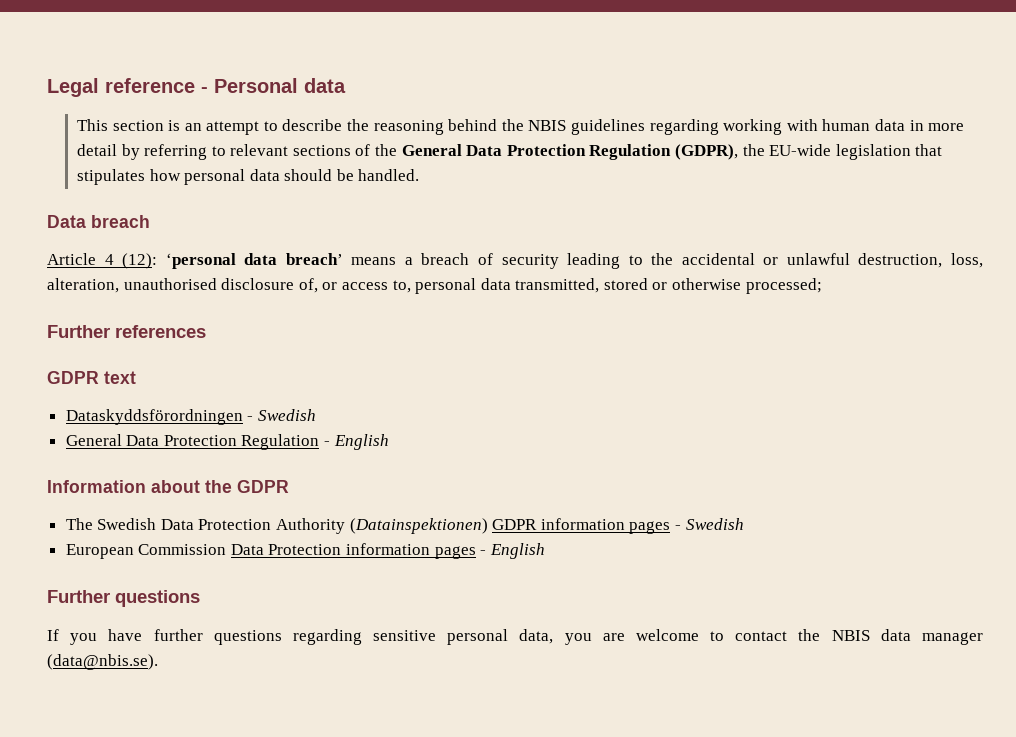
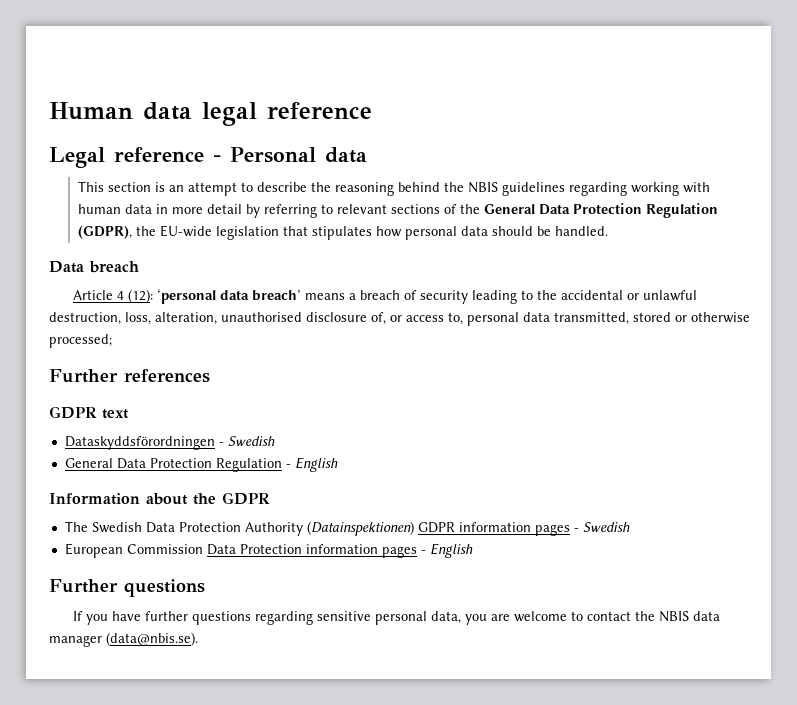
+ Human data legal reference

